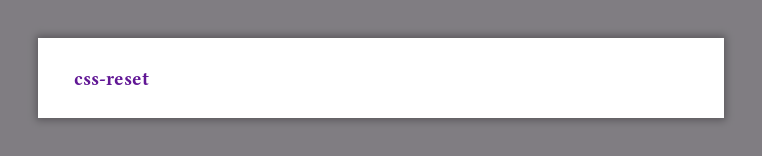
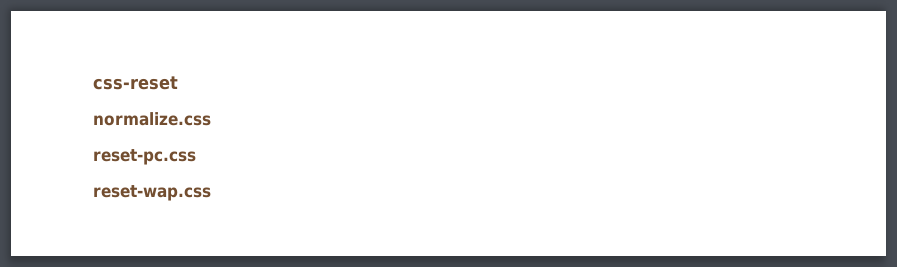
+ normalize.css
+ reset-pc.css
+ reset-wap.css

